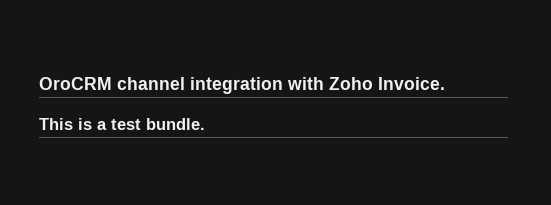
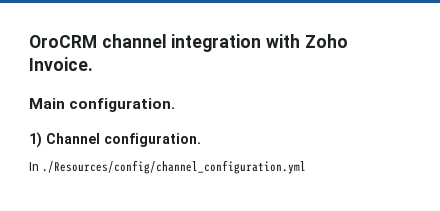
- This is a test bundle.
+ Main configuration.
+ 1) Channel configuration.
+ In ./Resources/config/channel_configuration.yml

